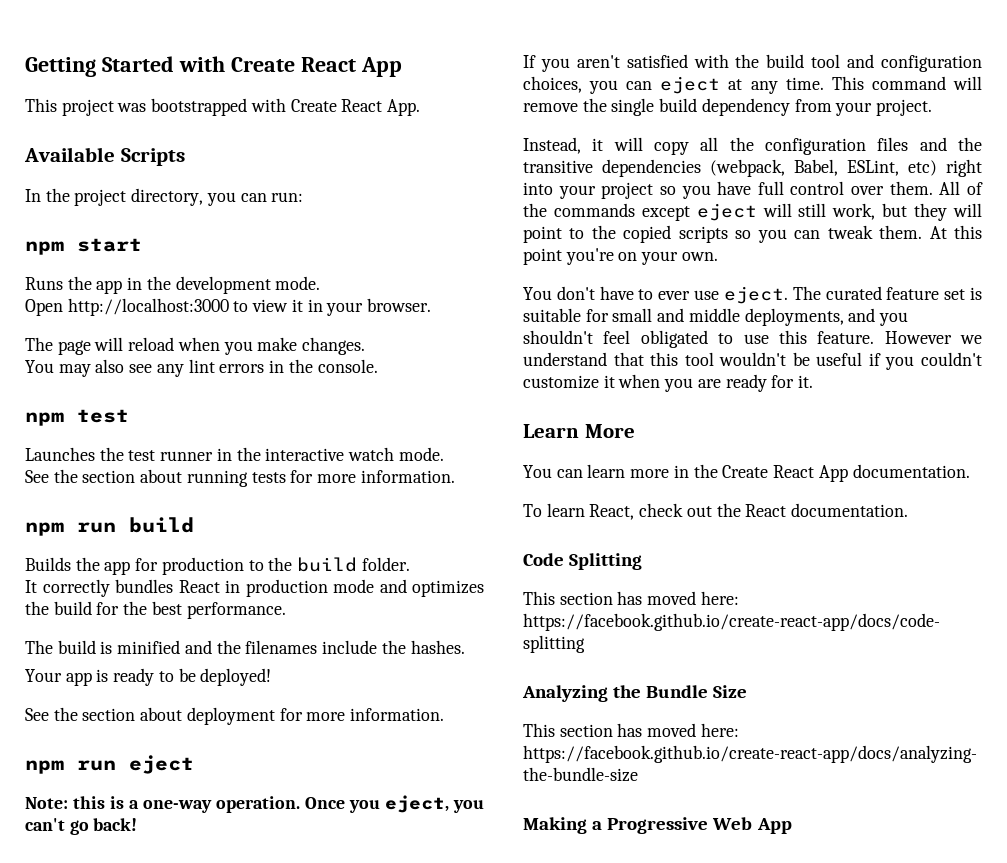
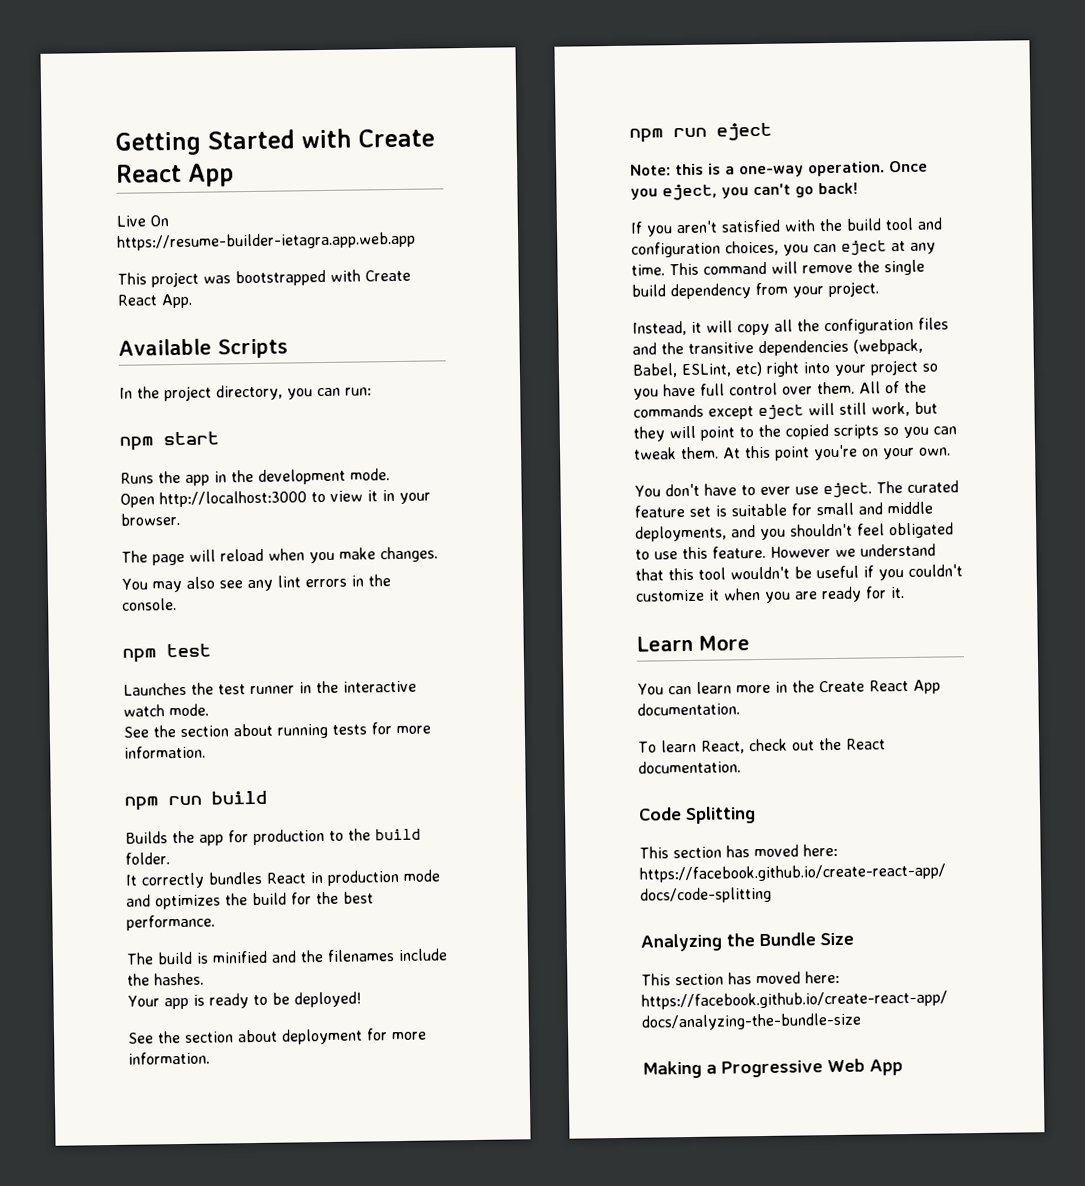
+ Live On https://resume-builder-ietagra.app.web.app

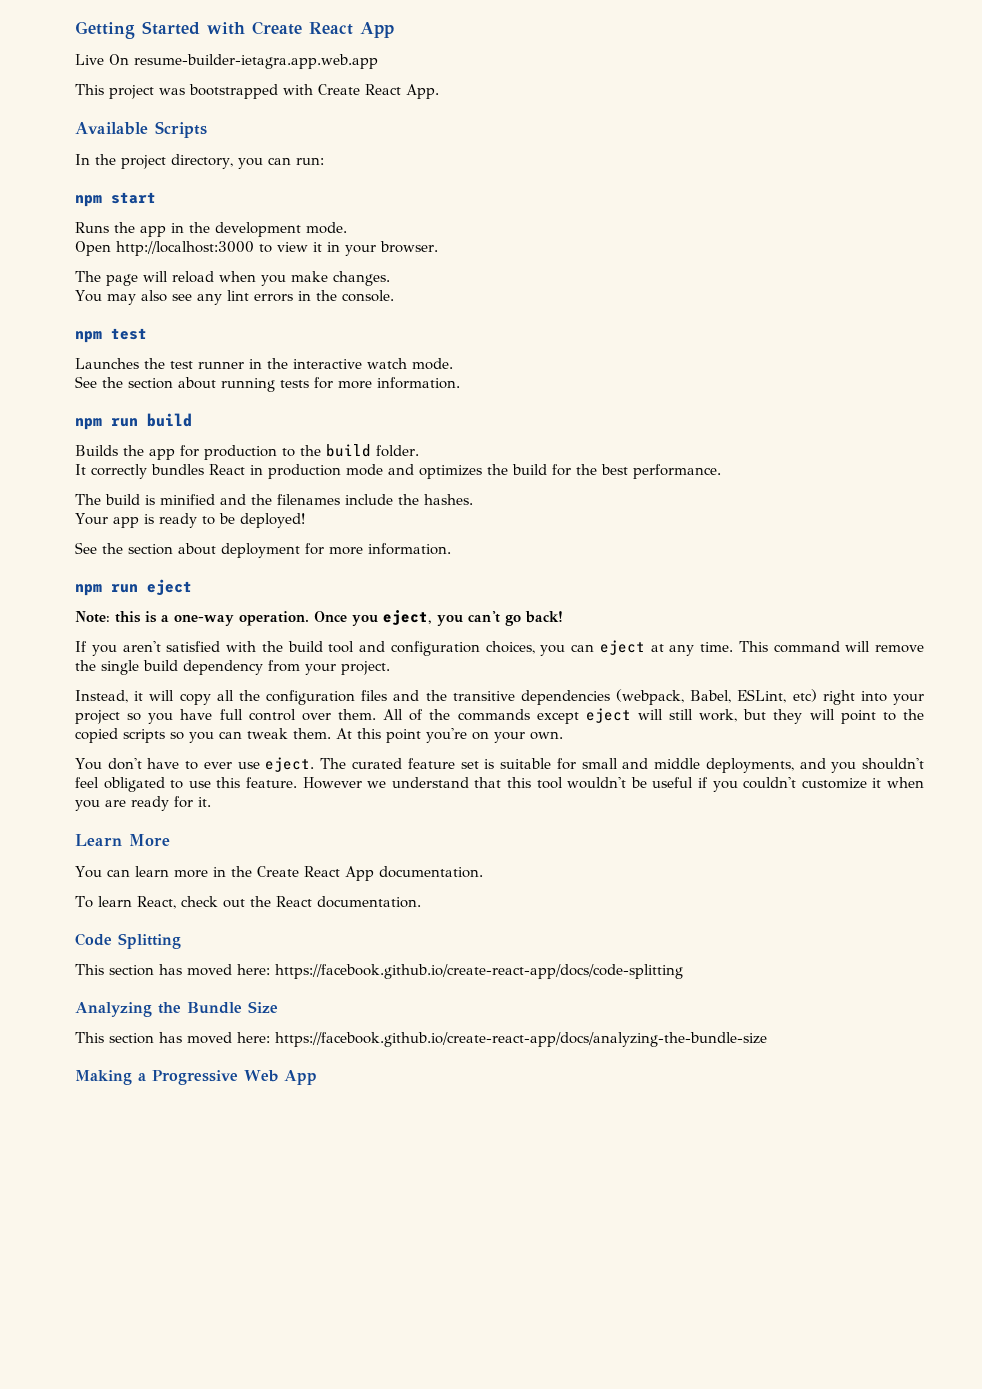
- Live On https://resume-builder-ietagra.app.web.app
+ Live On resume-builder-ietagra.app.web.app

